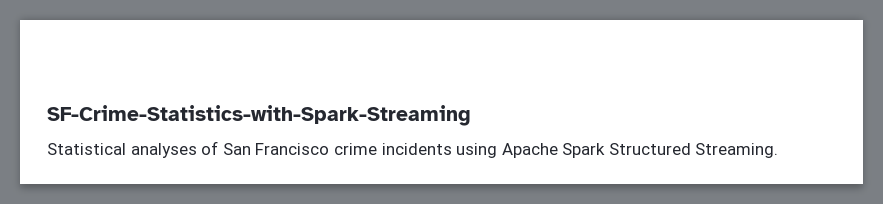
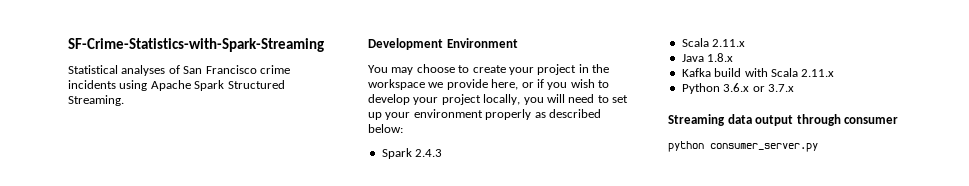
+ Development Environment
+ You may choose to create your project in the workspace we provide here, or if you wish to develop your project locally, you will need to set up your environment properly as described below:
+ Spark 2.4.3
+ Scala 2.11.x
+ Java 1.8.x
+ Kafka build with Scala 2.11.x
+ Python 3.6.x or 3.7.x
+ Streaming data output through consumer
+ python consumer_server.py

